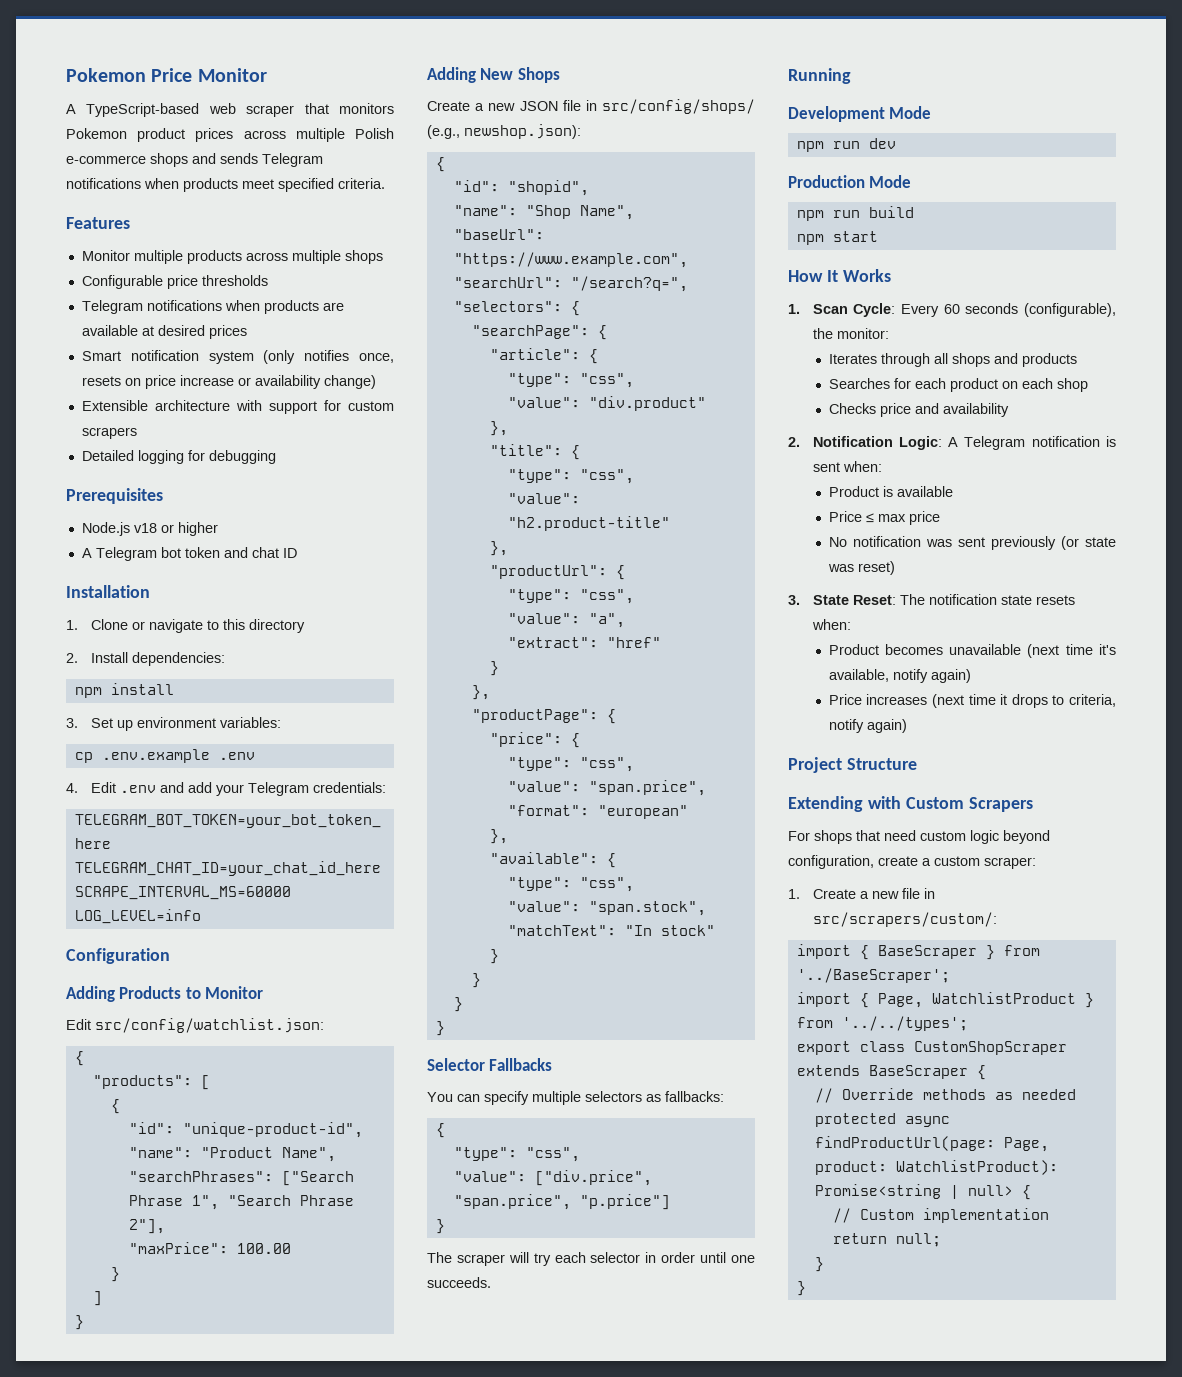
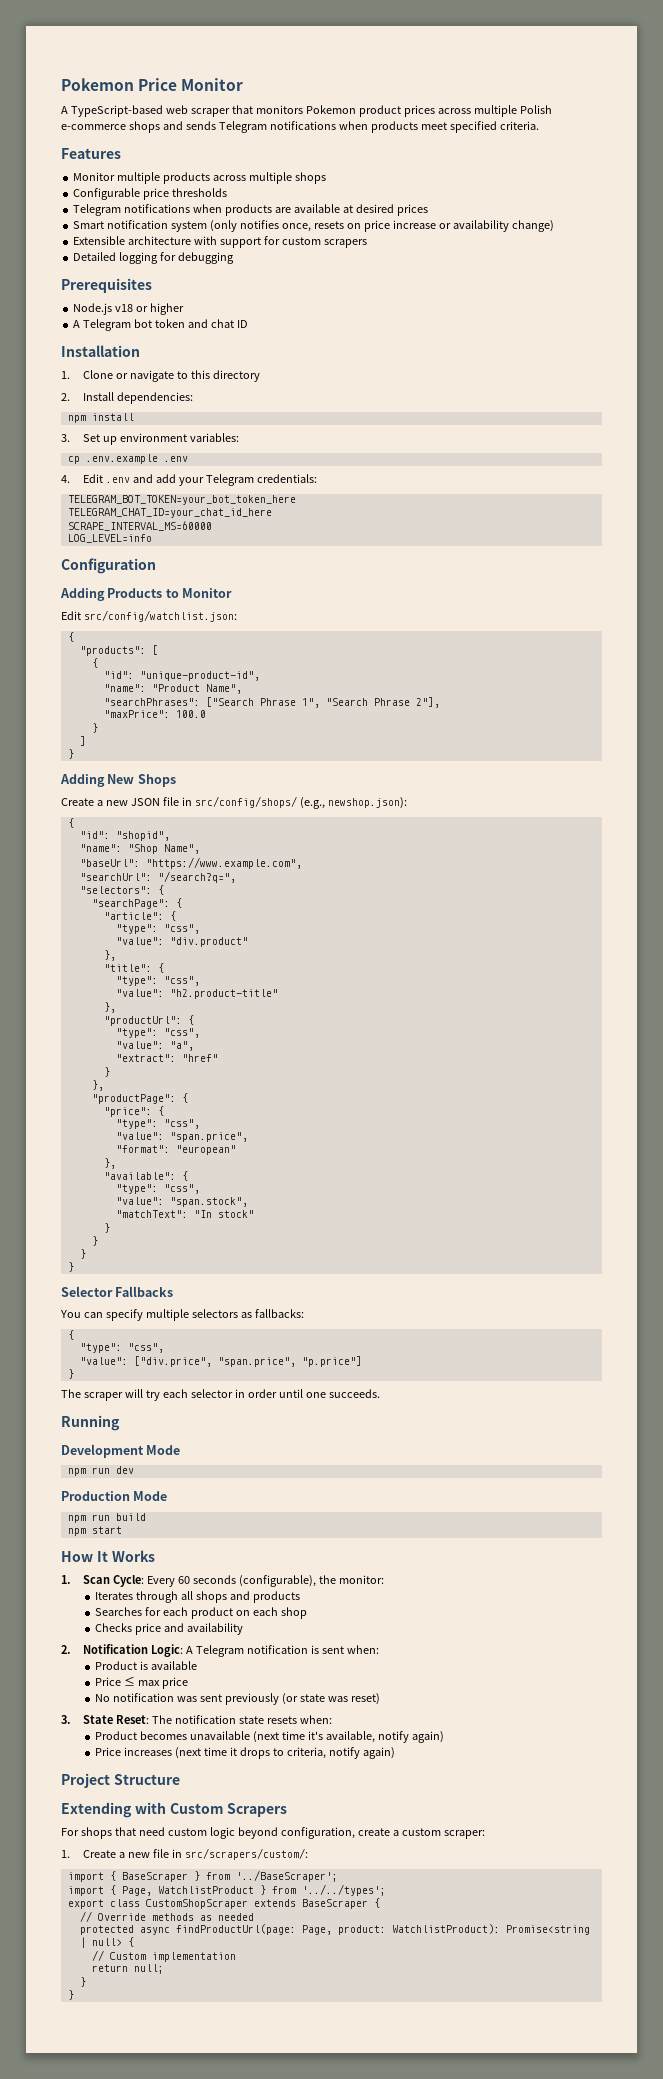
- "maxPrice": 100.00
+ "maxPrice": 100.0

